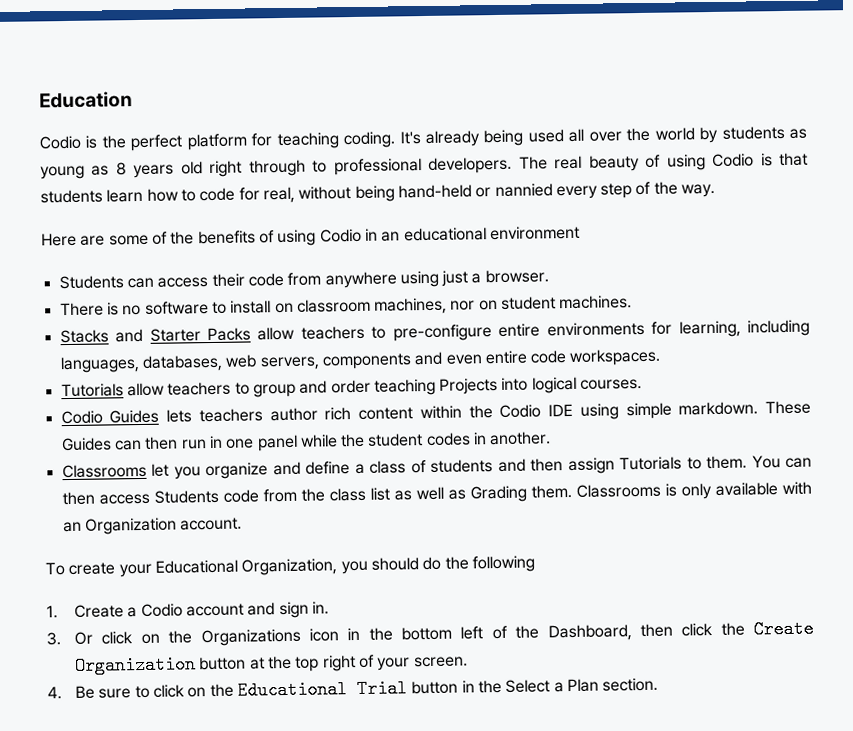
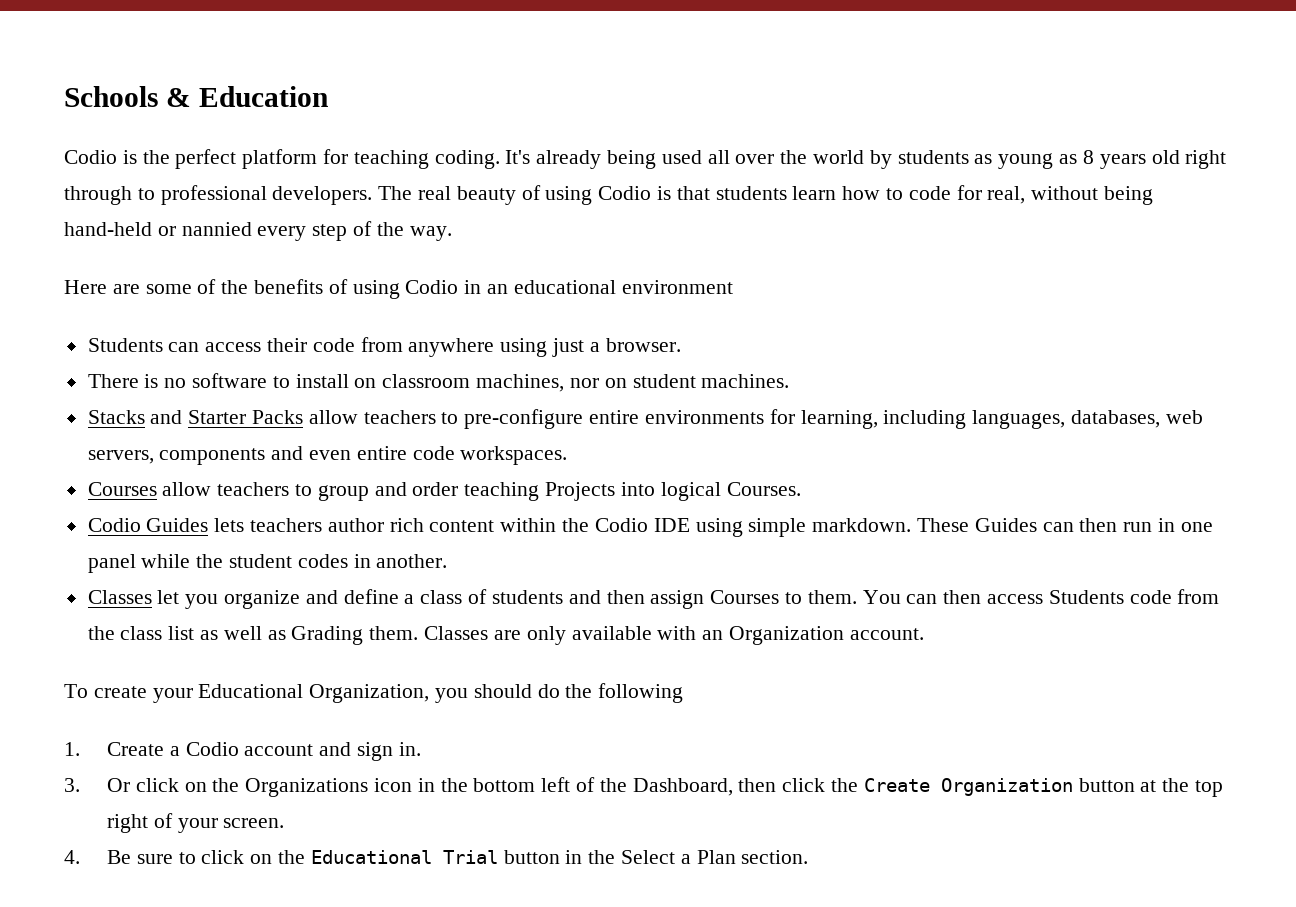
- Education
+ Schools & Education
- Tutorials allow teachers to group and order teaching Projects into logical courses.
+ Courses allow teachers to group and order teaching Projects into logical Courses.
- Classrooms let you organize and define a class of students and then assign Tutorials to them.
+ Classes let you organize and define a class of students and then assign Courses to them.
- Classrooms is only available with an Organization account.
+ Classes are only available with an Organization account.

